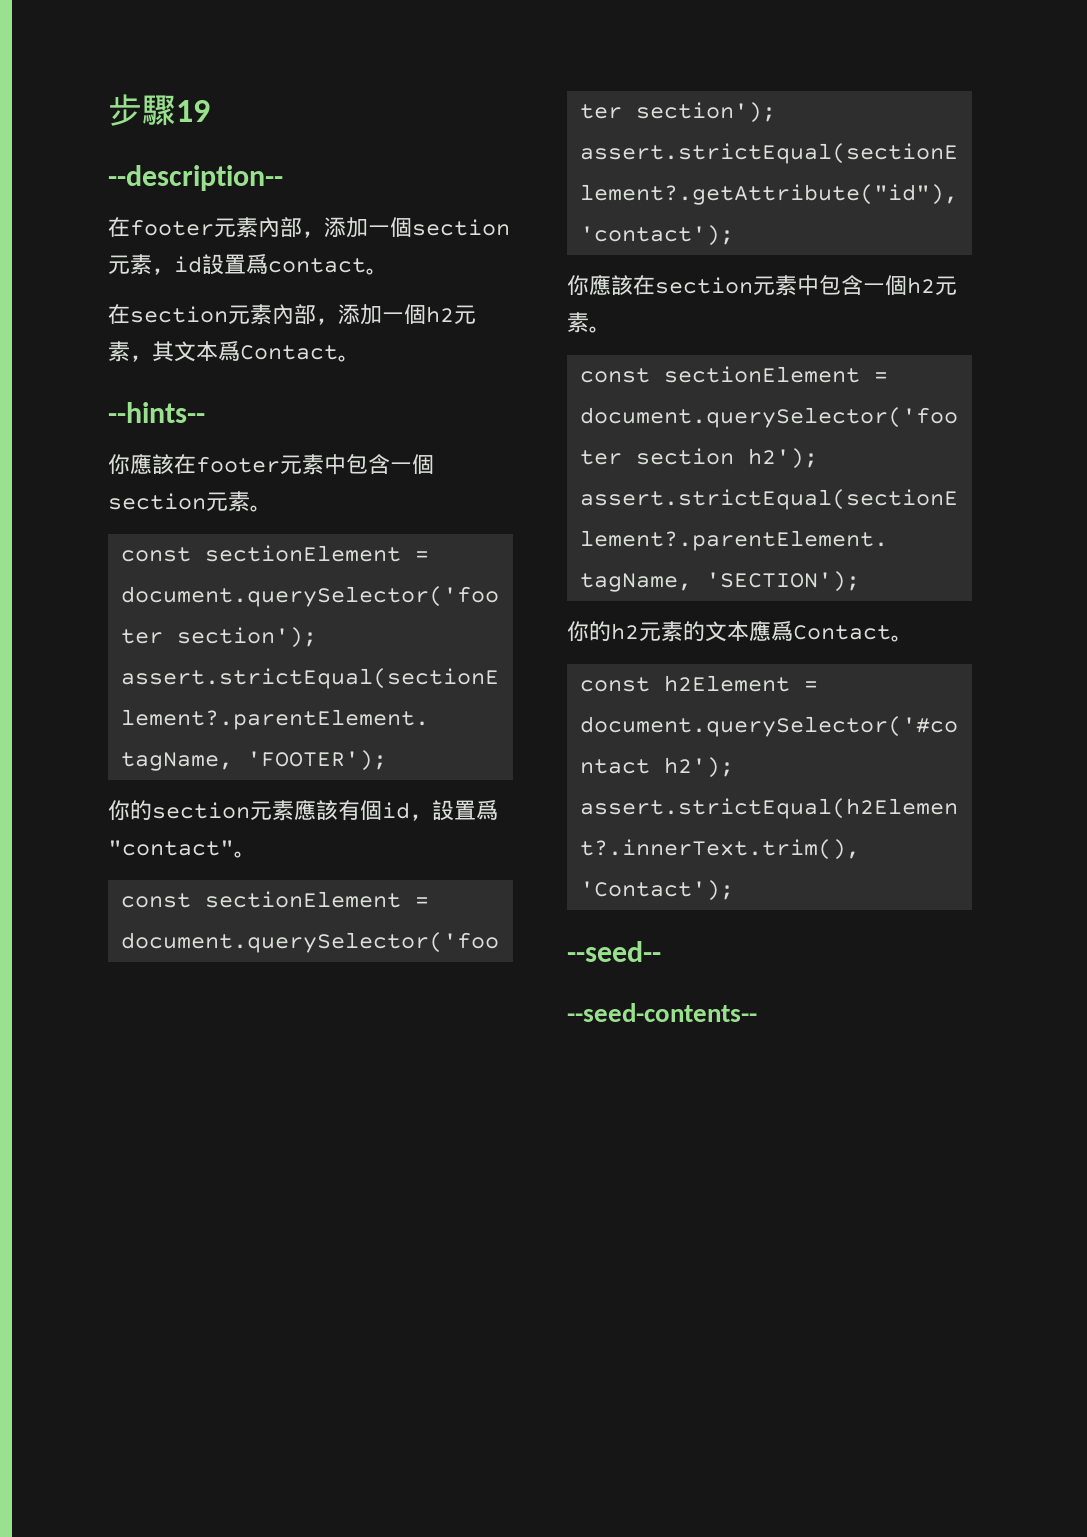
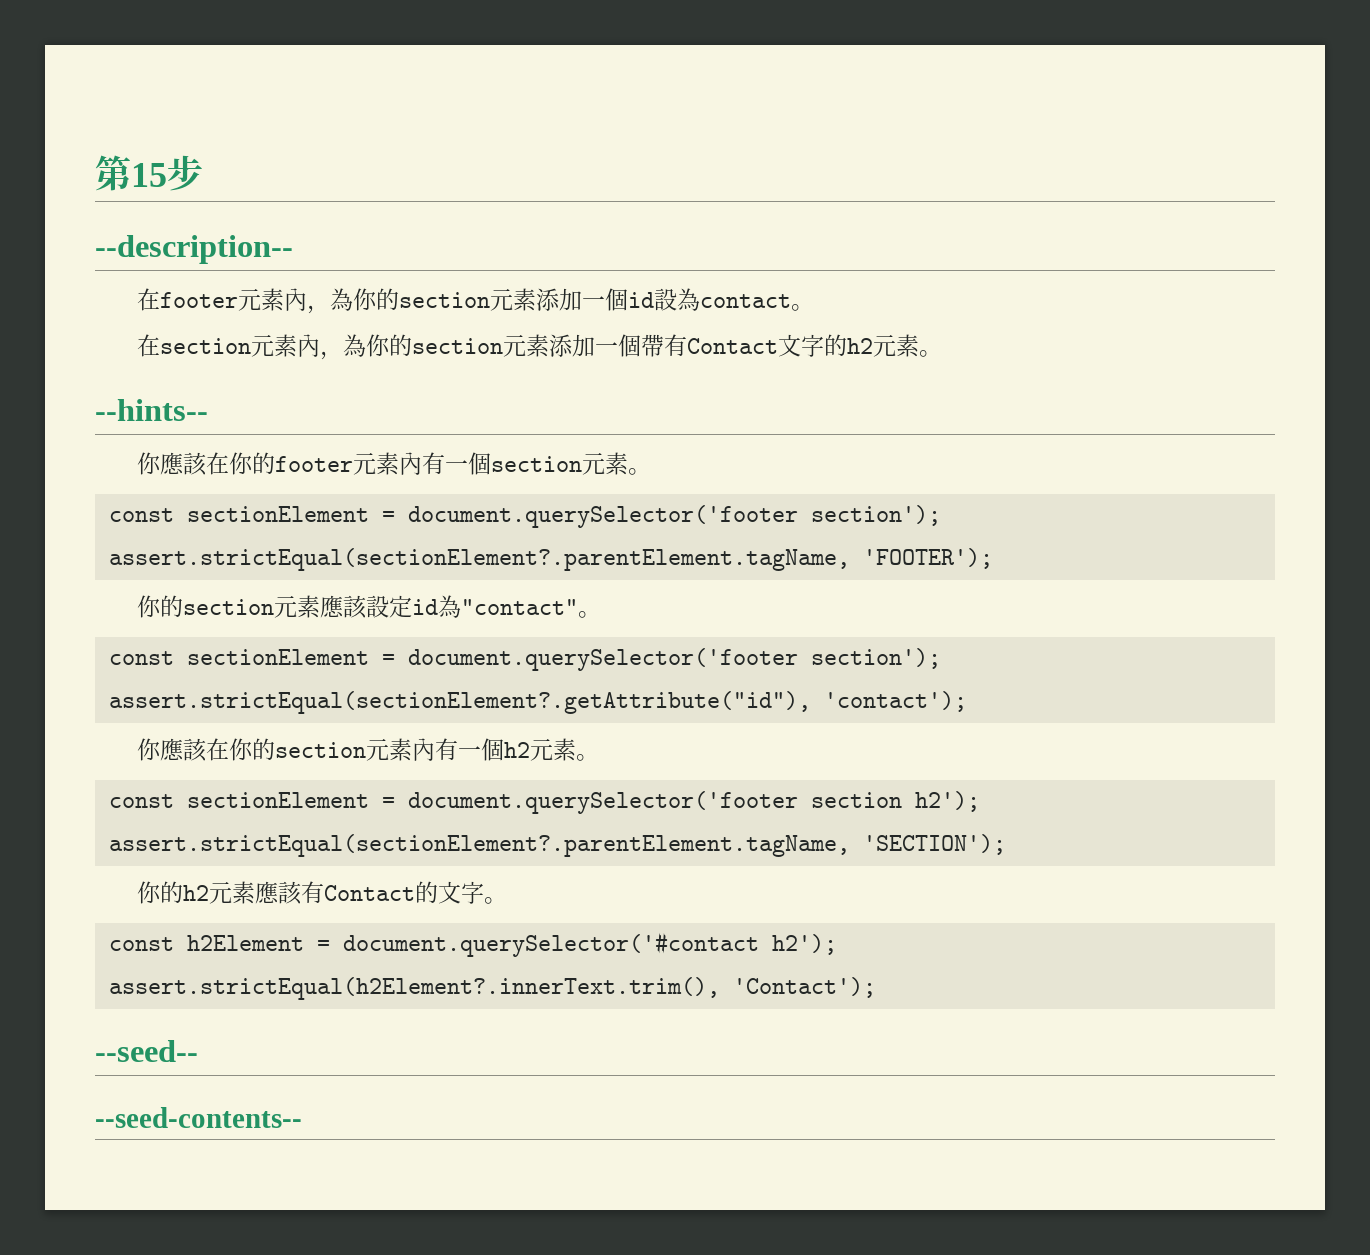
- 步驟19
+ 第15步
- 在footer元素內部，添加一個section元素，id設置爲contact。
+ 在footer元素內，為你的section元素添加一個id設為contact。
- 在section元素內部，添加一個h2元素，其文本爲Contact。
+ 在section元素內，為你的section元素添加一個帶有Contact文字的h2元素。
- 你應該在footer元素中包含一個section元素。
+ 你應該在你的footer元素內有一個section元素。
- 你的section元素應該有個id，設置爲"contact"。
+ 你的section元素應該設定id為"contact"。
- 你應該在section元素中包含一個h2元素。
+ 你應該在你的section元素內有一個h2元素。
- 你的h2元素的文本應爲Contact。
+ 你的h2元素應該有Contact的文字。

